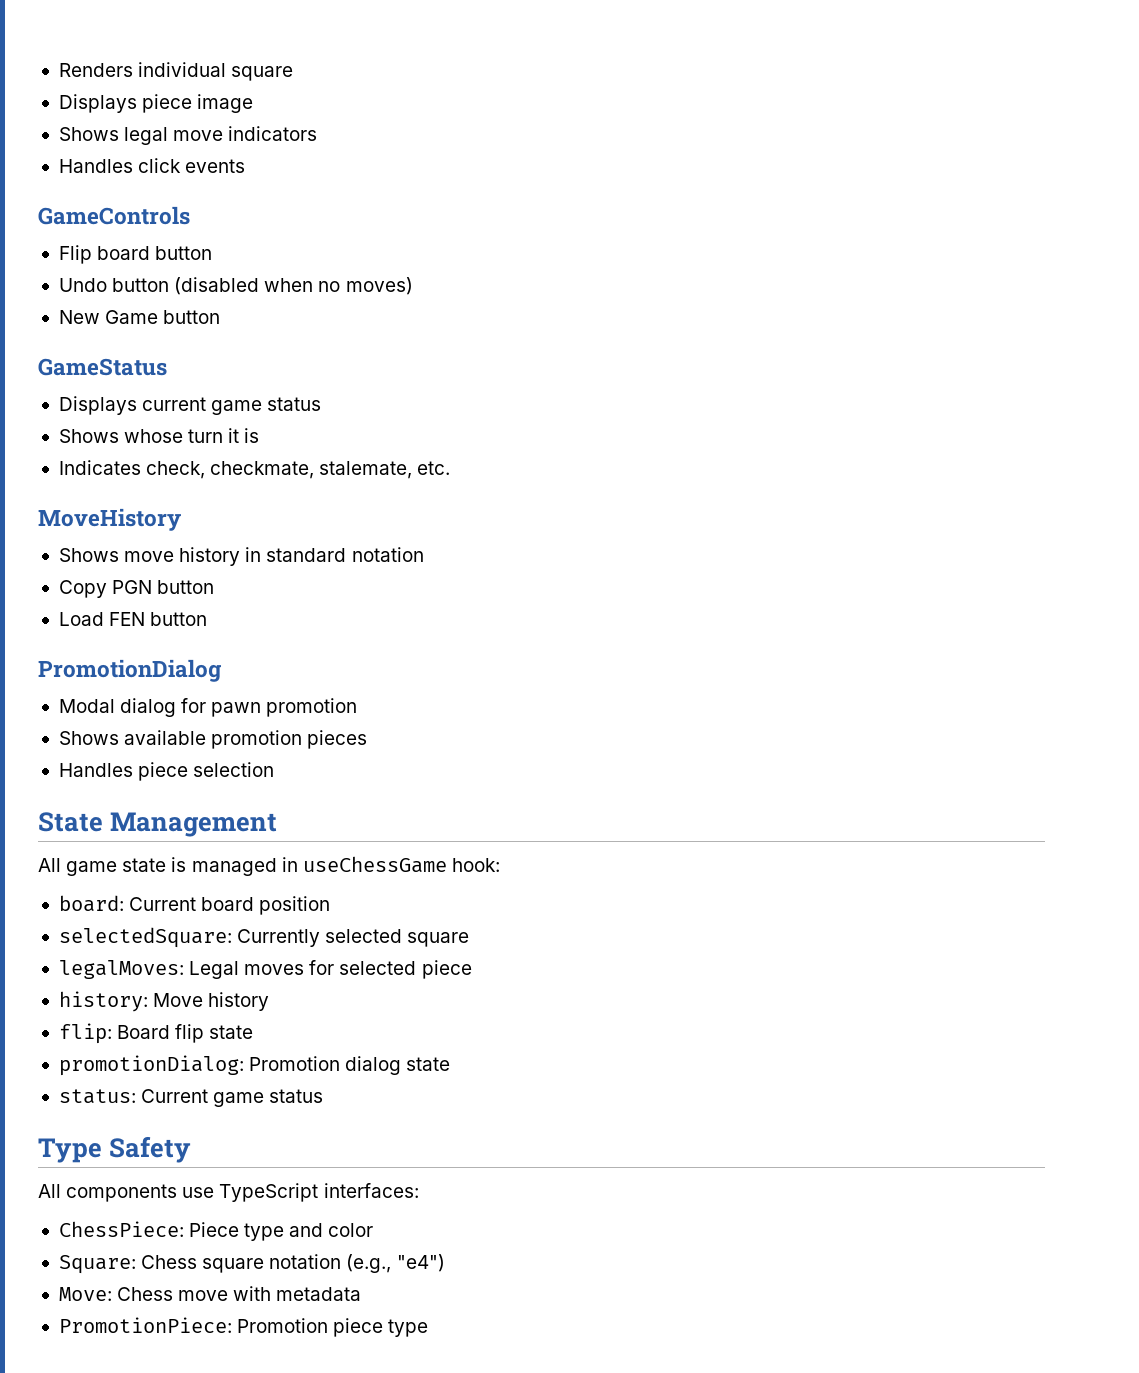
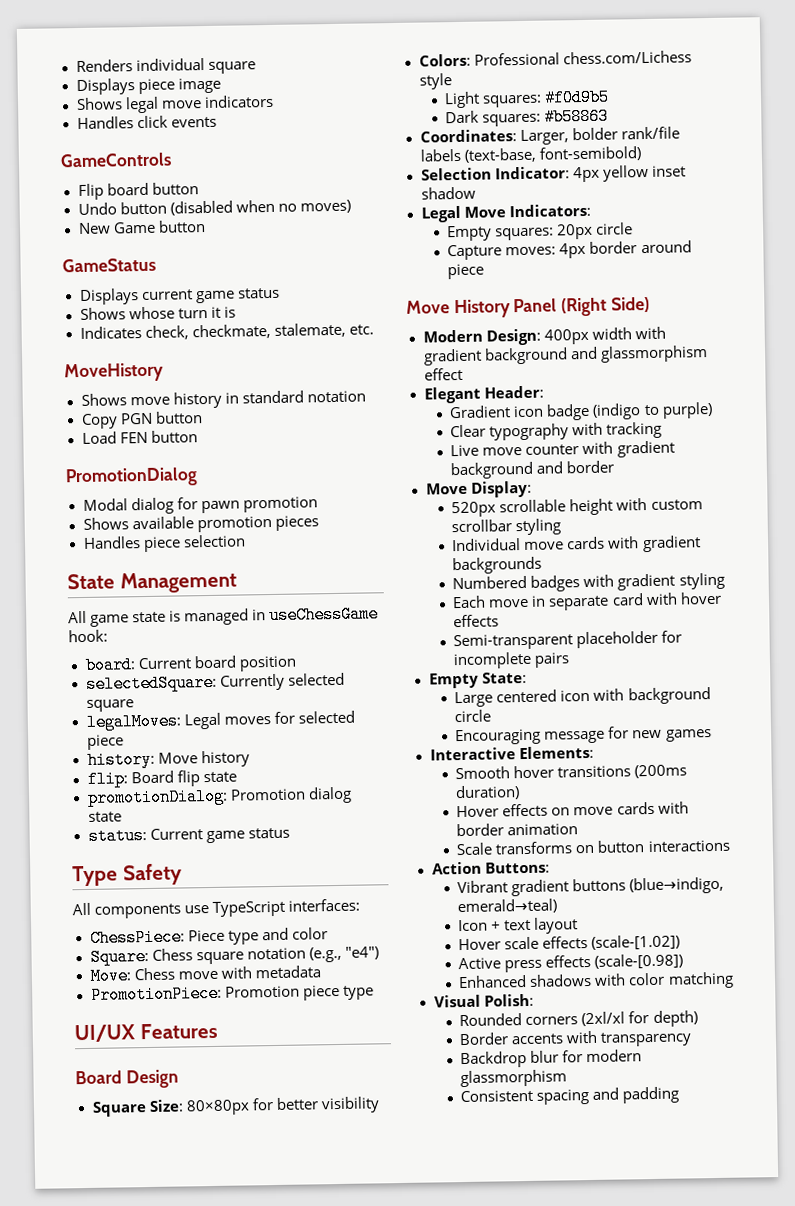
+ UI/UX Features
+ Board Design
+ Square Size: 80×80px for better visibility
+ Colors: Professional chess.com/Lichess style
+ Light squares: #f0d9b5
+ Dark squares: #b58863
+ Coordinates: Larger, bolder rank/file labels (text-base, font-semibold)
+ Selection Indicator: 4px yellow inset shadow
+ Legal Move Indicators:
+ Empty squares: 20px circle
+ Capture moves: 4px border around piece
+ Move History Panel (Right Side)
+ Modern Design: 400px width with gradient background and glassmorphism effect
+ Elegant Header:
+ Gradient icon badge (indigo to purple)
+ Clear typography with tracking
+ Live move counter with gradient background and border
+ Move Display:
+ 520px scrollable height with custom scrollbar styling
+ Individual move cards with gradient backgrounds
+ Numbered badges with gradient styling
+ Each move in separate card with hover effects
+ Semi-transparent placeholder for incomplete pairs
+ Empty State:
+ Large centered icon with background circle
+ Encouraging message for new games
+ Interactive Elements:
+ Smooth hover transitions (200ms duration)
+ Hover effects on move cards with border animation
+ Scale transforms on button interactions
+ Action Buttons:
+ Vibrant gradient buttons (blue→indigo, emerald→teal)
+ Icon + text layout
+ Hover scale effects (scale-[1.02])
+ Active press effects (scale-[0.98])
+ Enhanced shadows with color matching
+ Visual Polish:
+ Rounded corners (2xl/xl for depth)
+ Border accents with transparency
+ Backdrop blur for modern glassmorphism
+ Consistent spacing and padding

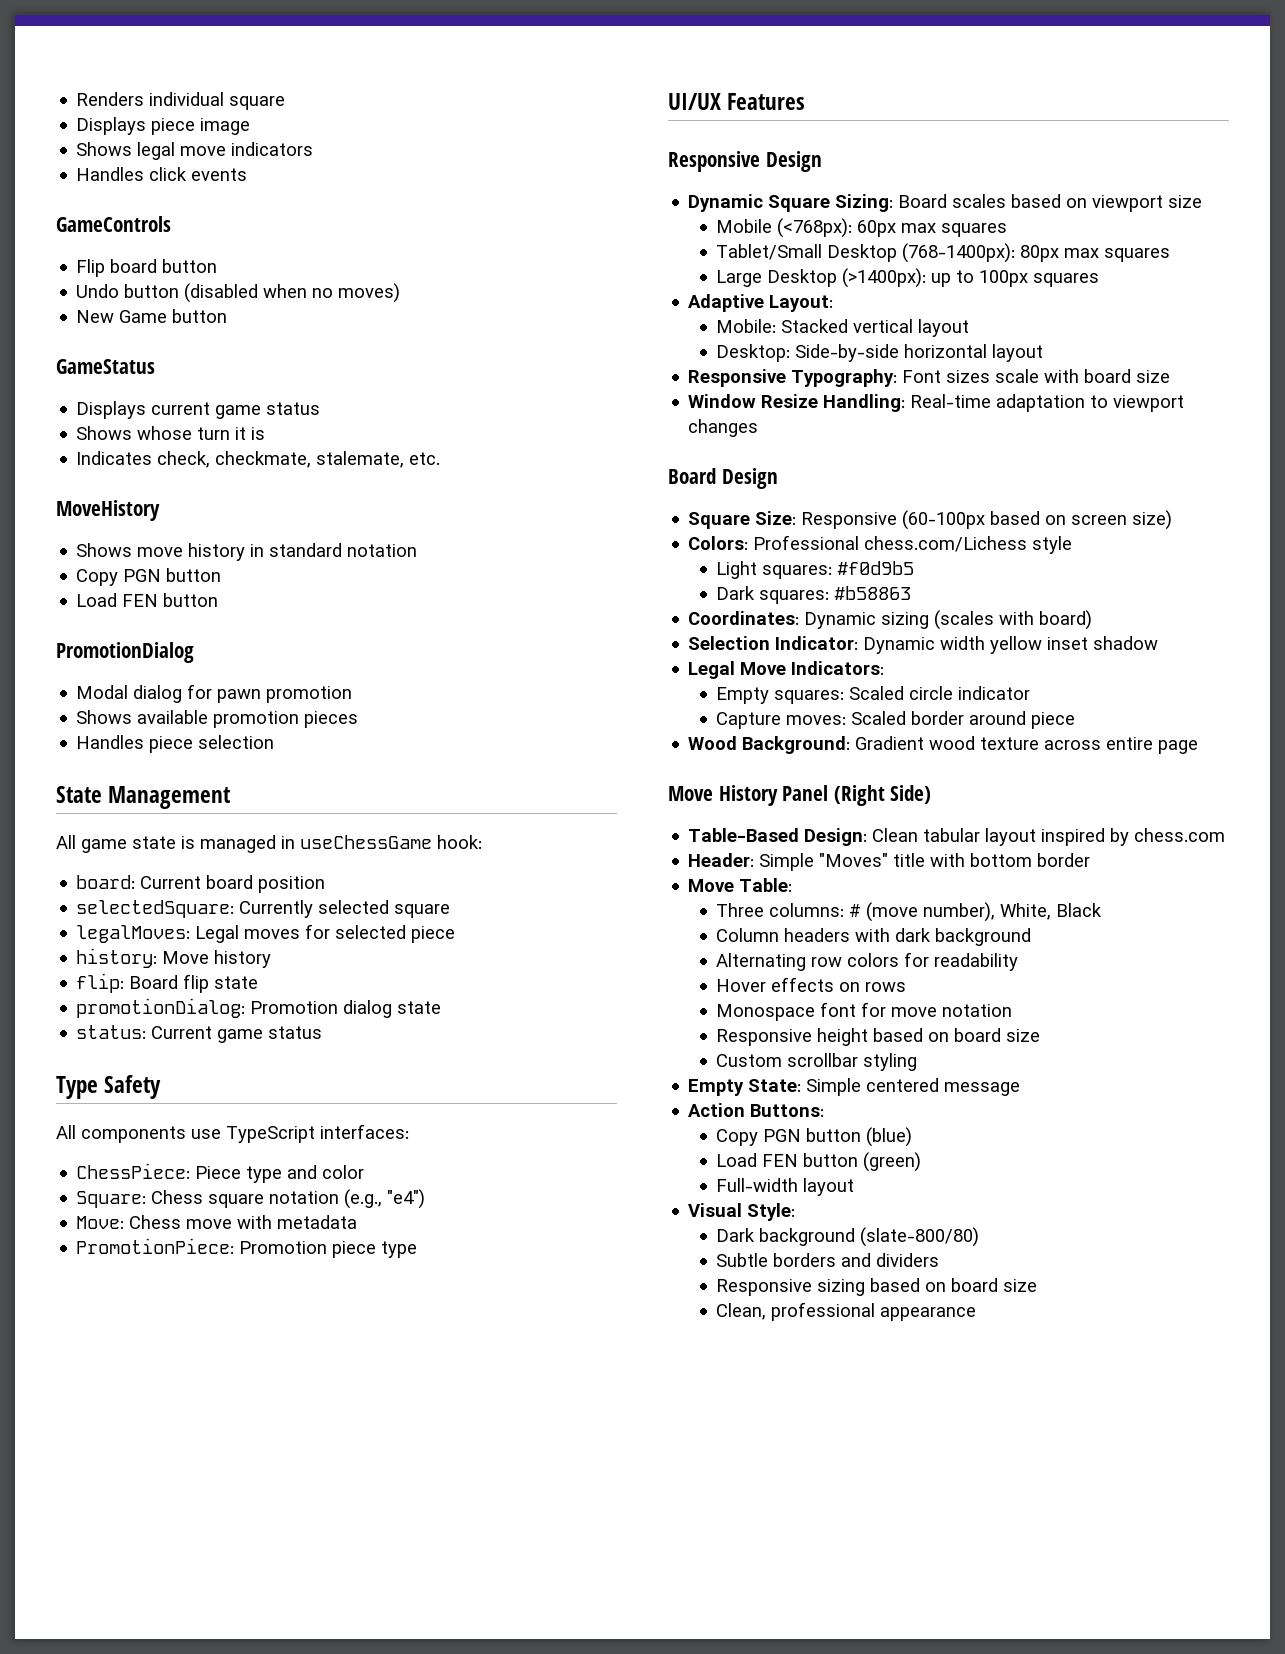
+ Responsive Design
+ Dynamic Square Sizing: Board scales based on viewport size
+ Mobile (<768px): 60px max squares
+ Tablet/Small Desktop (768-1400px): 80px max squares
+ Large Desktop (>1400px): up to 100px squares
+ Adaptive Layout:
+ Mobile: Stacked vertical layout
+ Desktop: Side-by-side horizontal layout
+ Responsive Typography: Font sizes scale with board size
+ Window Resize Handling: Real-time adaptation to viewport changes
  Board Design
- Square Size: 80×80px for better visibility
+ Square Size: Responsive (60-100px based on screen size)
- Coordinates: Larger, bolder rank/file labels (text-base, font-semibold)
+ Coordinates: Dynamic sizing (scales with board)
- Selection Indicator: 4px yellow inset shadow
+ Selection Indicator: Dynamic width yellow inset shadow
- Empty squares: 20px circle
+ Empty squares: Scaled circle indicator
- Capture moves: 4px border around piece
+ Capture moves: Scaled border around piece
+ Wood Background: Gradient wood texture across entire page
- Modern Design: 400px width with gradient background and glassmorphism effect
- Elegant Header:
- Gradient icon badge (indigo to purple)
- Clear typography with tracking
- Live move counter with gradient background and border
- Move Display:
- 520px scrollable height with custom scrollbar styling
- Individual move cards with gradient backgrounds
- Numbered badges with gradient styling
- Each move in separate card with hover effects
- Semi-transparent placeholder for incomplete pairs
- Empty State:
- Large centered icon with background circle
- Encouraging message for new games
- Interactive Elements:
- Smooth hover transitions (200ms duration)
- Hover effects on move cards with border animation
- Scale transforms on button interactions
+ Table-Based Design: Clean tabular layout inspired by chess.com
+ Header: Simple "Moves" title with bottom border
+ Move Table:
+ Three columns: # (move number), White, Black
+ Column headers with dark background
+ Alternating row colors for readability
+ Hover effects on rows
+ Monospace font for move notation
+ Responsive height based on board size
+ Custom scrollbar styling
+ Empty State: Simple centered message
  Action Buttons:
- Vibrant gradient buttons (blue→indigo, emerald→teal)
- Icon + text layout
- Hover scale effects (scale-[1.02])
- Active press effects (scale-[0.98])
- Enhanced shadows with color matching
- Visual Polish:
- Rounded corners (2xl/xl for depth)
- Border accents with transparency
- Backdrop blur for modern glassmorphism
- Consistent spacing and padding
+ Copy PGN button (blue)
+ Load FEN button (green)
+ Full-width layout
+ Visual Style:
+ Dark background (slate-800/80)
+ Subtle borders and dividers
+ Responsive sizing based on board size
+ Clean, professional appearance

